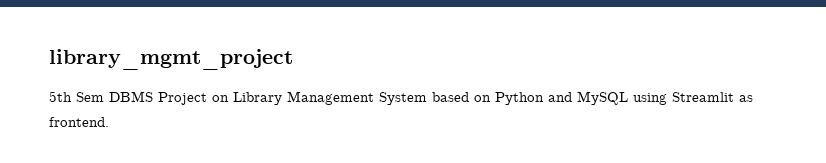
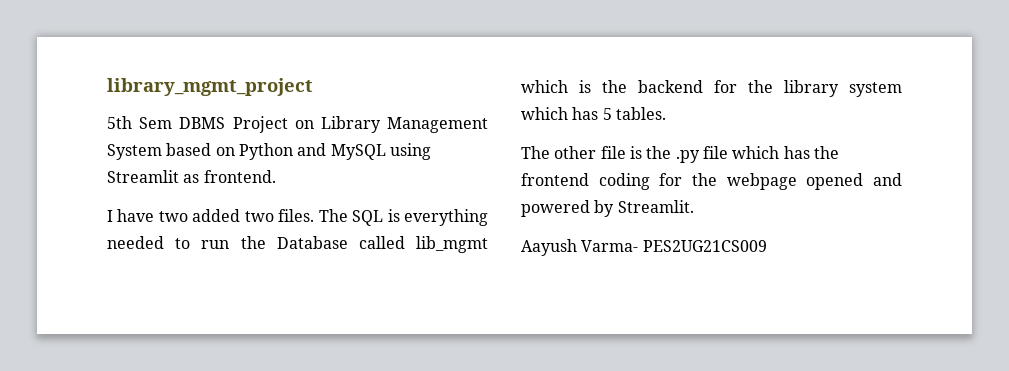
+ I have two added two files. The SQL is everything needed to run the Database called lib_mgmt which is the backend for the library system which has 5 tables.
+ The other file is the .py file which has the frontend coding for the webpage opened and powered by Streamlit.
+ Aayush Varma- PES2UG21CS009

